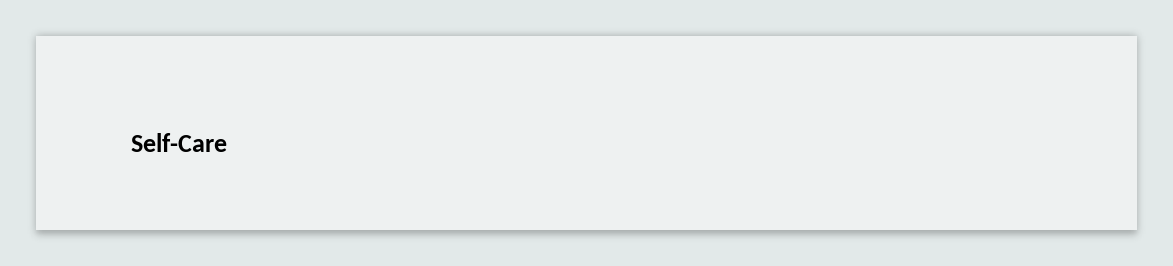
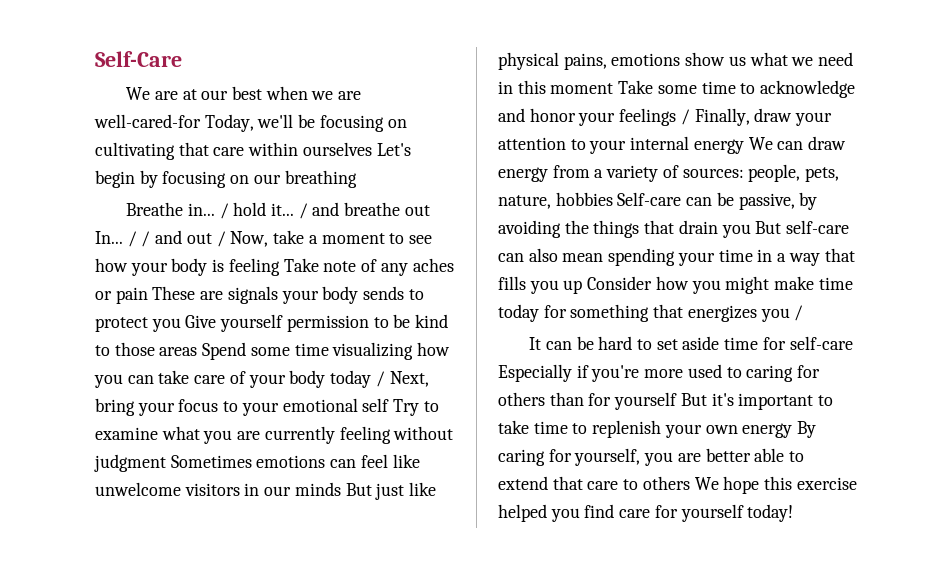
+ We are at our best when we are well-cared-for Today, we'll be focusing on cultivating that care within ourselves Let's begin by focusing on our breathing
+ Breathe in... / hold it... / and breathe out In... / / and out / Now, take a moment to see how your body is feeling Take note of any aches or pain These are signals your body sends to protect you Give yourself permission to be kind to those areas Spend some time visualizing how you can take care of your body today / Next, bring your focus to your emotional self Try to examine what you are currently feeling without judgment Sometimes emotions can feel like unwelcome visitors in our minds But just like physical pains, emotions show us what we need in this moment Take some time to acknowledge and honor your feelings / Finally, draw your attention to your internal energy We can draw energy from a variety of sources: people, pets, nature, hobbies Self-care can be passive, by avoiding the things that drain you But self-care can also mean spending your time in a way that fills you up Consider how you might make time today for something that energizes you /
+ It can be hard to set aside time for self-care Especially if you're more used to caring for others than for yourself But it's important to take time to replenish your own energy By caring for yourself, you are better able to extend that care to others We hope this exercise helped you find care for yourself today!

